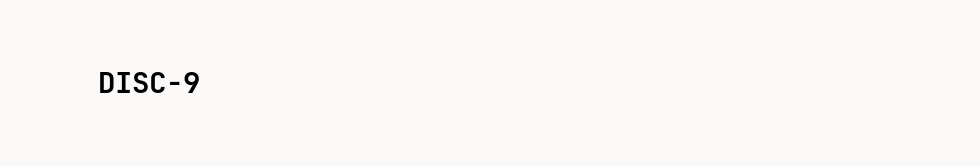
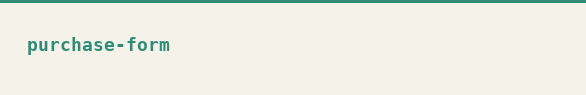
- DISC-9
+ purchase-form

